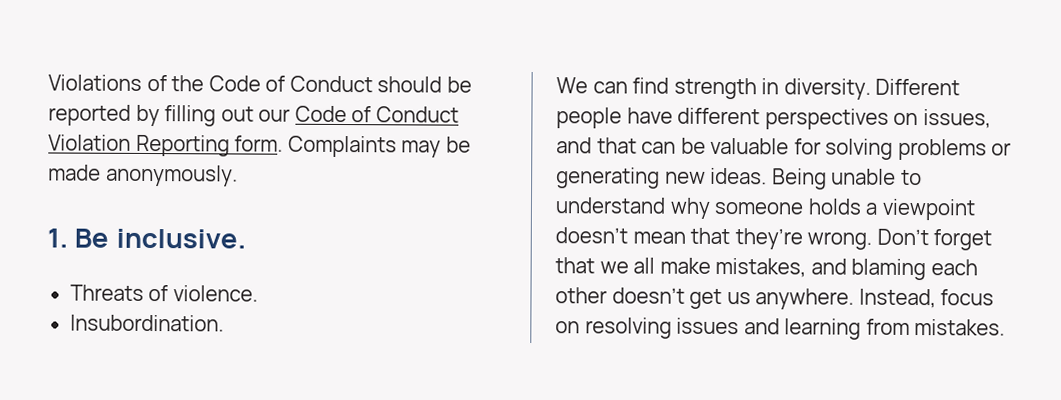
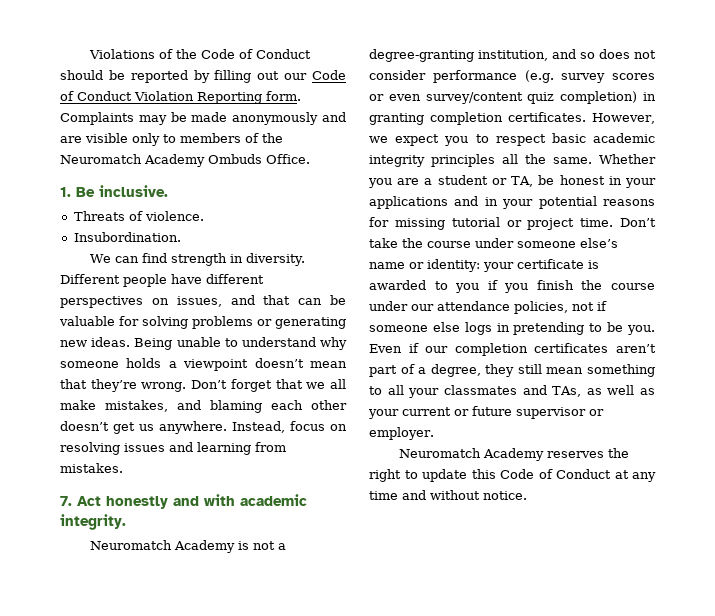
- Complaints may be made anonymously.
+ Complaints may be made anonymously and are visible only to members of the Neuromatch Academy Ombuds Office.
+ 7. Act honestly and with academic integrity.
+ Neuromatch Academy is not a degree-granting institution, and so does not consider performance (e.g. survey scores or even survey/content quiz completion) in granting completion certificates. However, we expect you to respect basic academic integrity principles all the same. Whether you are a student or TA, be honest in your applications and in your potential reasons for missing tutorial or project time. Don’t take the course under someone else’s name or identity: your certificate is awarded to you if you finish the course under our attendance policies, not if someone else logs in pretending to be you. Even if our completion certificates aren’t part of a degree, they still mean something to all your classmates and TAs, as well as your current or future supervisor or employer.
+ Neuromatch Academy reserves the right to update this Code of Conduct at any time and without notice.

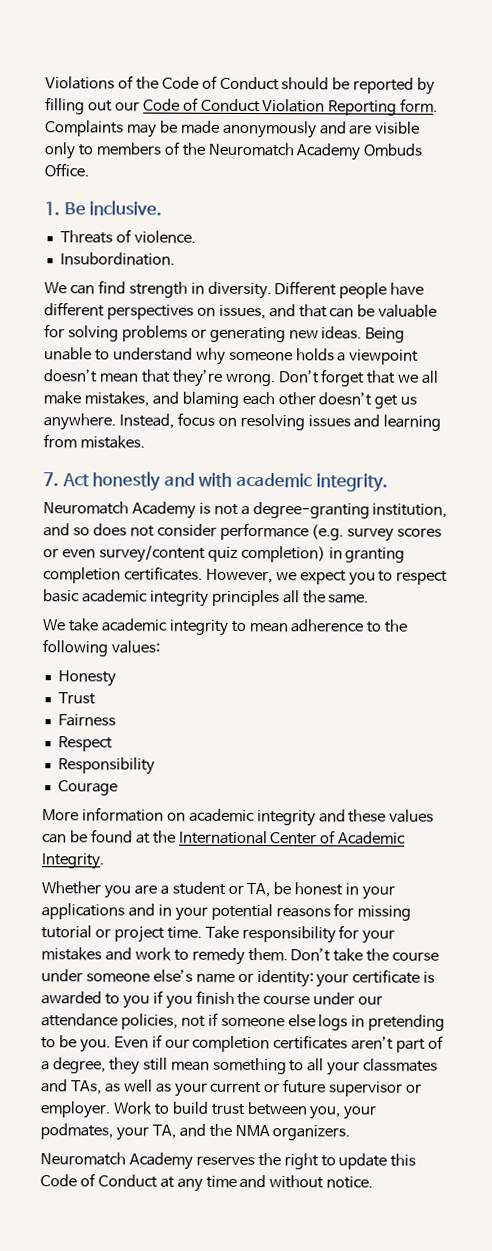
- However, we expect you to respect basic academic integrity principles all the same. Whether you are a student or TA, be honest in your applications and in your potential reasons for missing tutorial or project time.
+ However, we expect you to respect basic academic integrity principles all the same.
+ We take academic integrity to mean adherence to the following values:
+ Honesty
+ Trust
+ Fairness
+ Respect
+ Responsibility
+ Courage
+ More information on academic integrity and these values can be found at the International Center of Academic Integrity.
+ Whether you are a student or TA, be honest in your applications and in your potential reasons for missing tutorial or project time.
+ Take responsibility for your mistakes and work to remedy them.
+ Work to build trust between you, your podmates, your TA, and the NMA organizers.

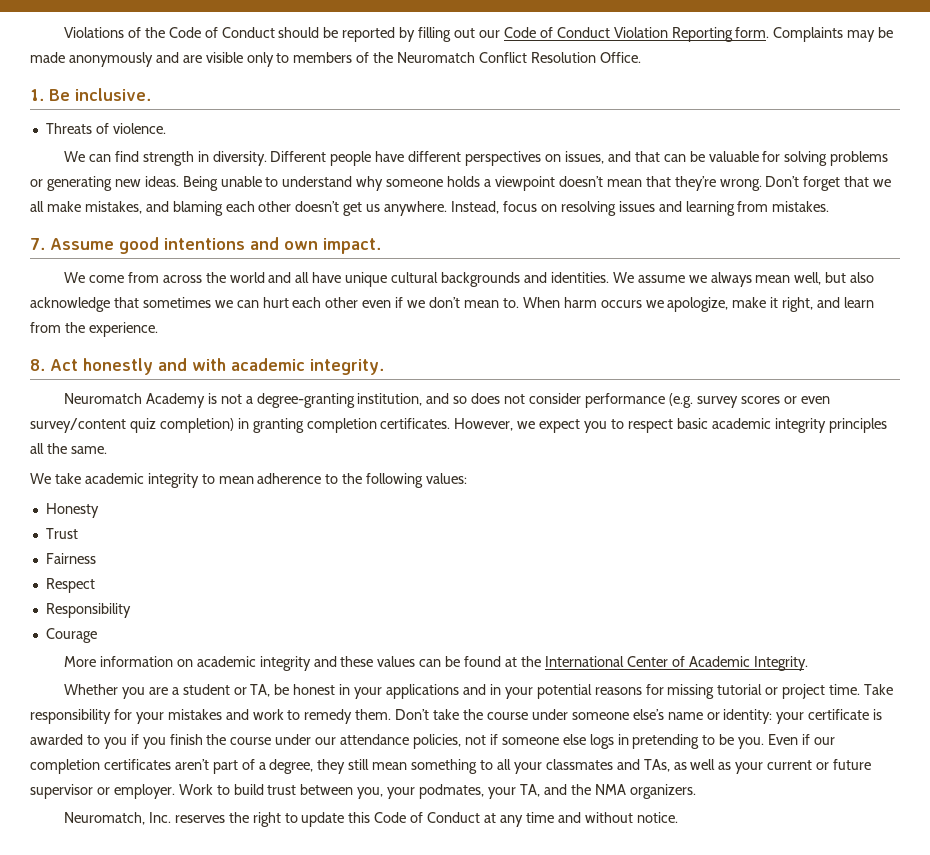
- Complaints may be made anonymously and are visible only to members of the Neuromatch Academy Ombuds Office.
+ Complaints may be made anonymously and are visible only to members of the Neuromatch Conflict Resolution Office.
- Insubordination.
- 7. Act honestly and with academic integrity.
+ 7. Assume good intentions and own impact.
+ We come from across the world and all have unique cultural backgrounds and identities. We assume we always mean well, but also acknowledge that sometimes we can hurt each other even if we don’t mean to. When harm occurs we apologize, make it right, and learn from the experience.
+ 8. Act honestly and with academic integrity.
- Neuromatch Academy reserves the right to update this Code of Conduct at any time and without notice.
+ Neuromatch, Inc. reserves the right to update this Code of Conduct at any time and without notice.

